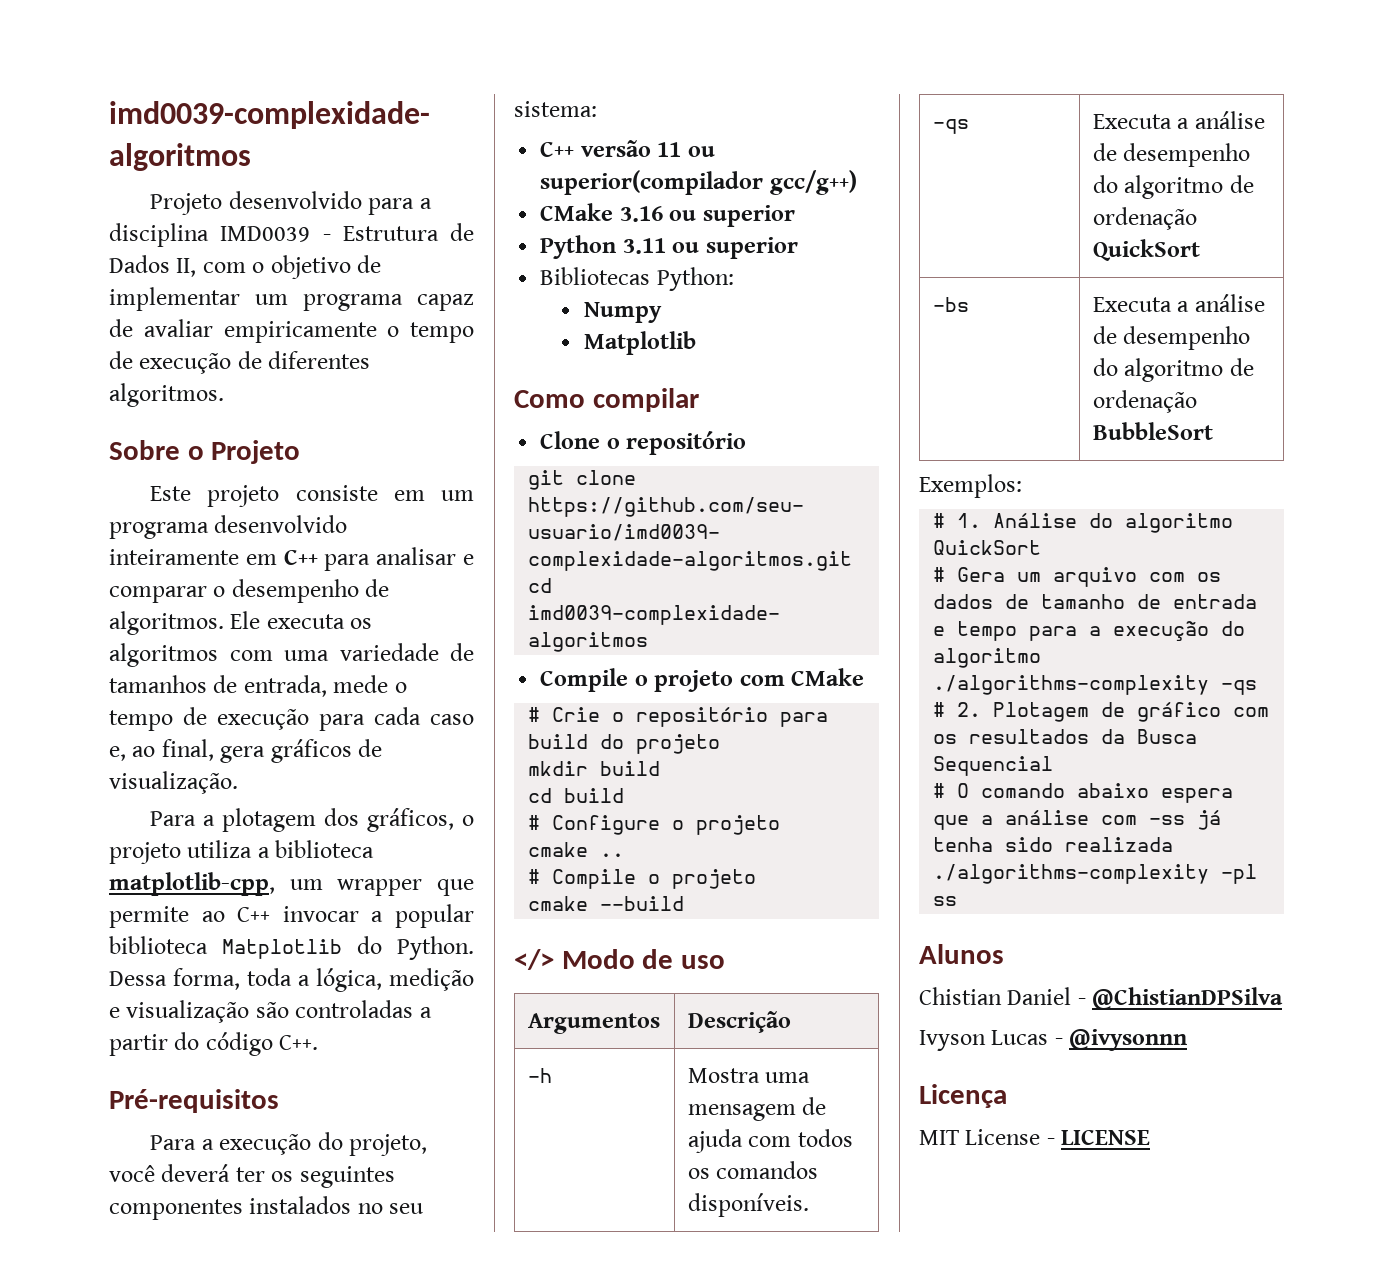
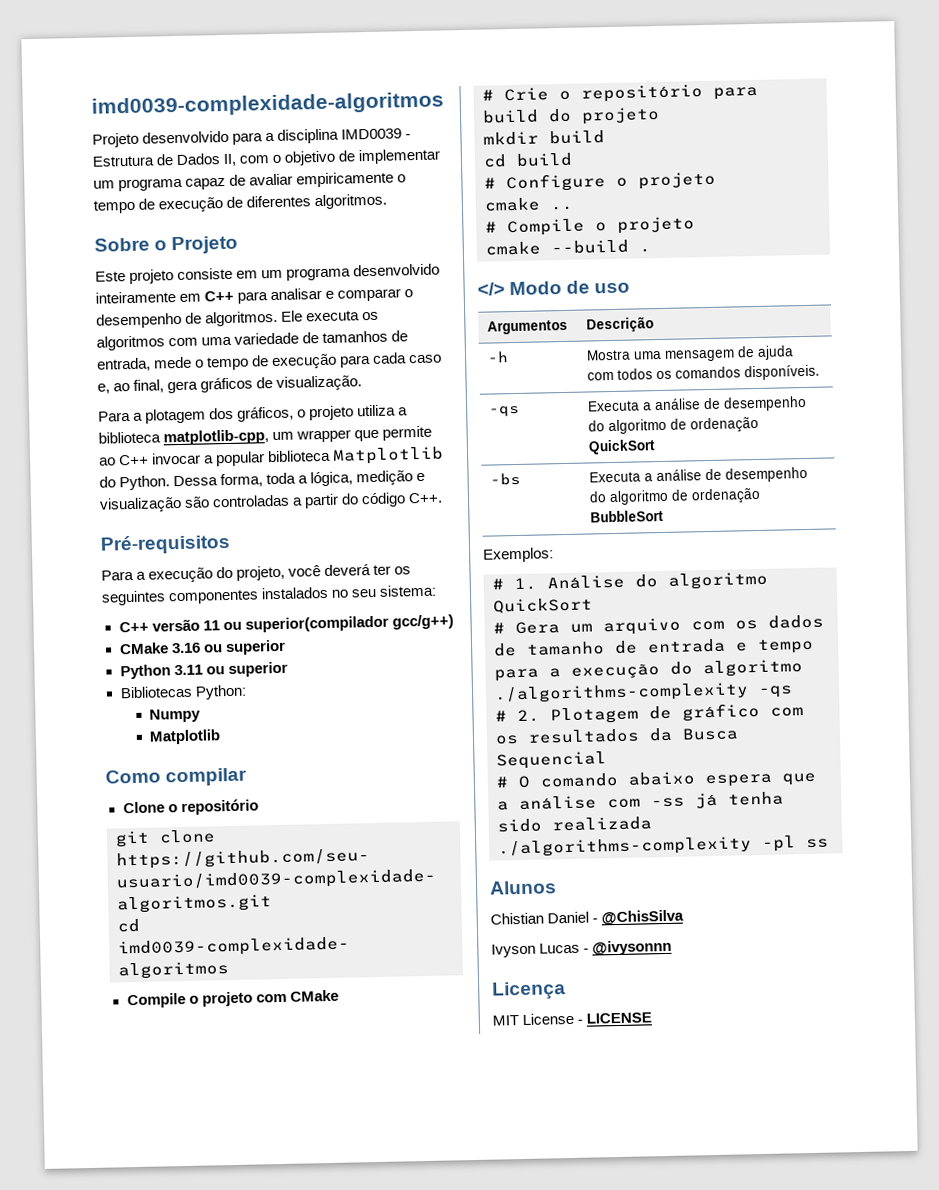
- cmake --build
+ cmake --build .
- Chistian Daniel - @ChistianDPSilva
+ Chistian Daniel - @ChisSilva

